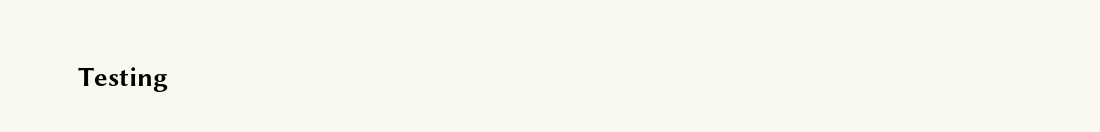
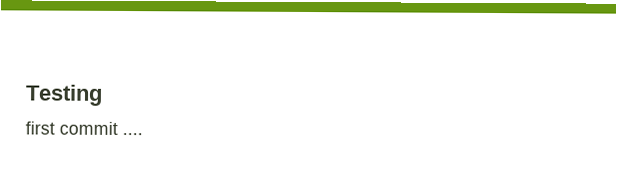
+ first commit ....

